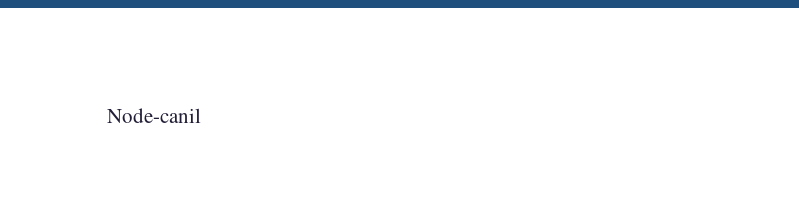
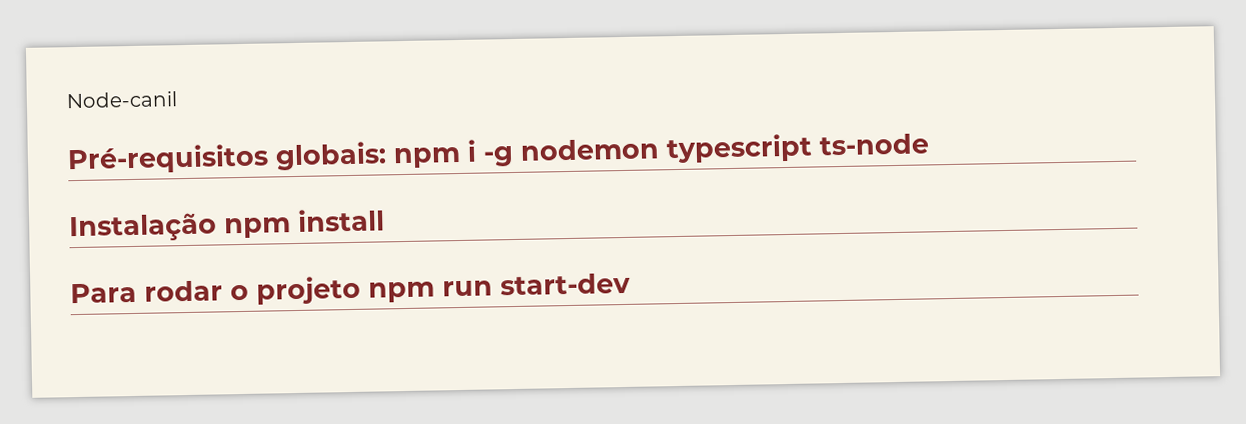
+ Pré-requisitos globais: npm i -g nodemon typescript ts-node
+ Instalação npm install
+ Para rodar o projeto npm run start-dev

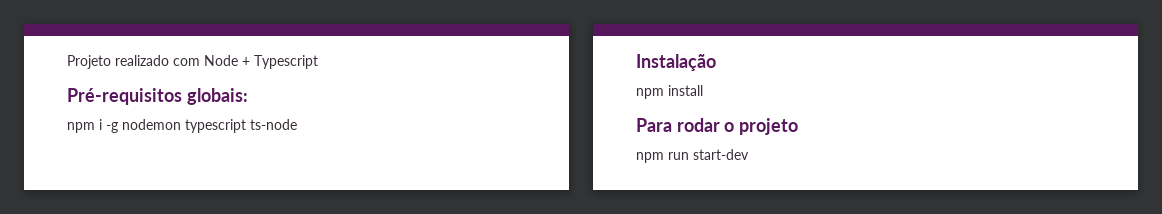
- Node-canil
+ Projeto realizado com Node + Typescript
- Pré-requisitos globais: npm i -g nodemon typescript ts-node
+ Pré-requisitos globais:
+ npm i -g nodemon typescript ts-node
- Instalação npm install
+ Instalação
+ npm install
- Para rodar o projeto npm run start-dev
+ Para rodar o projeto
+ npm run start-dev

